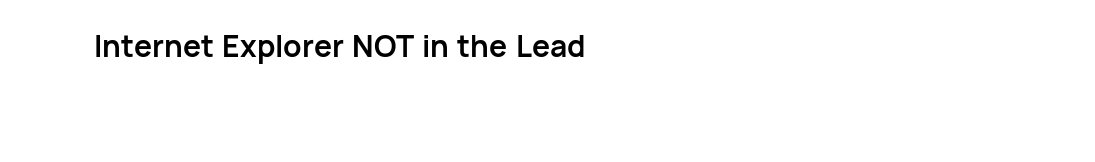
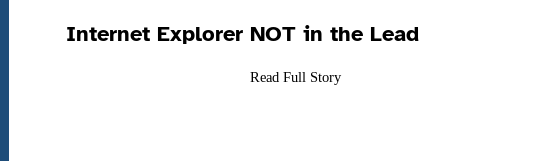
+ Read Full Story

